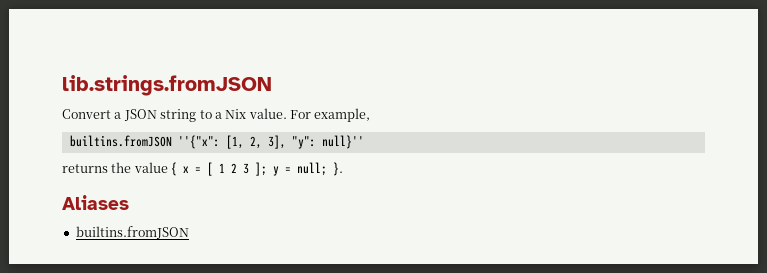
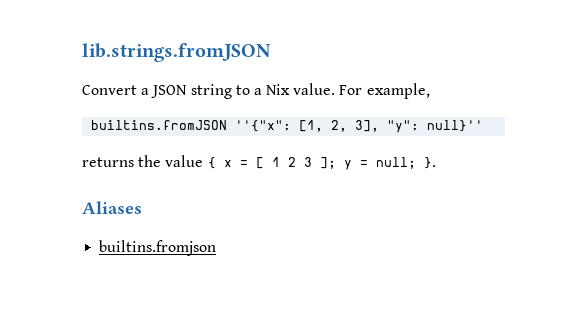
  Aliases
- builtins.fromJSON
+ builtins.fromjson

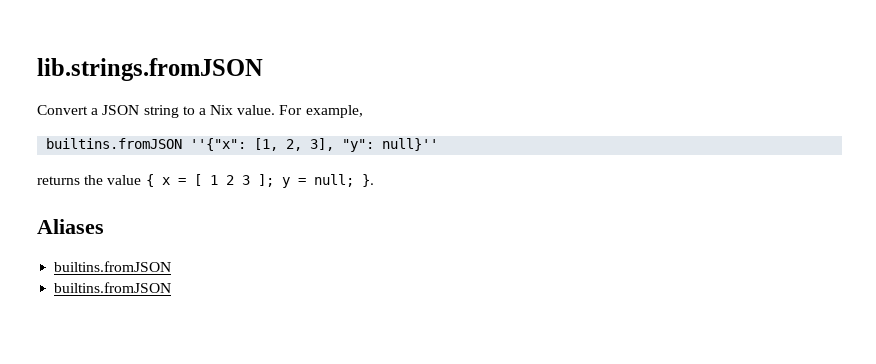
  Aliases
- builtins.fromjson
+ builtins.fromJSON
+ builtins.fromJSON

